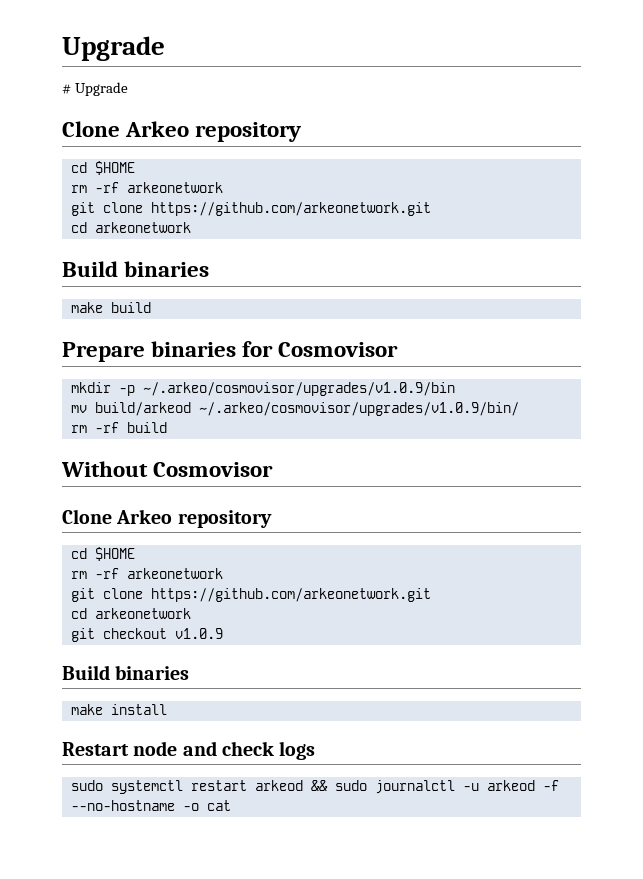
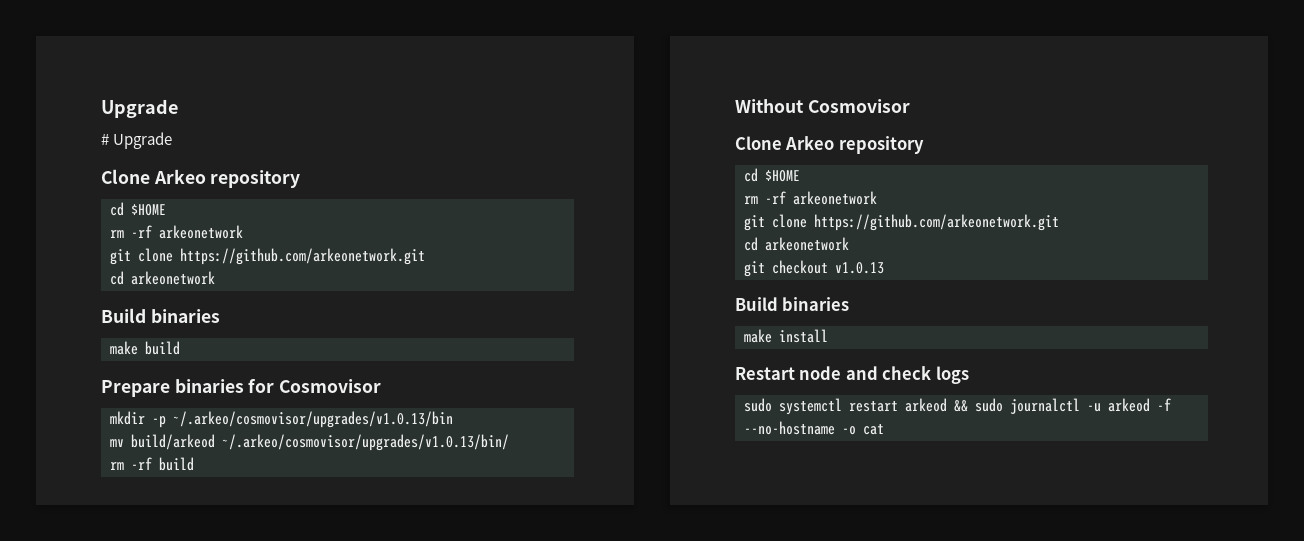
- mkdir -p ~/.arkeo/cosmovisor/upgrades/v1.0.9/bin
+ mkdir -p ~/.arkeo/cosmovisor/upgrades/v1.0.13/bin
- mv build/arkeod ~/.arkeo/cosmovisor/upgrades/v1.0.9/bin/
+ mv build/arkeod ~/.arkeo/cosmovisor/upgrades/v1.0.13/bin/
- git checkout v1.0.9
+ git checkout v1.0.13

